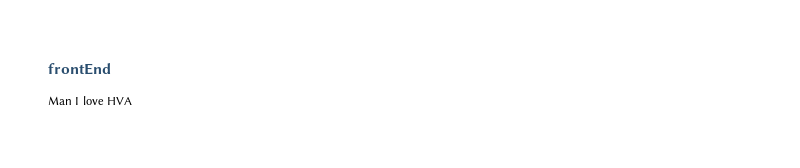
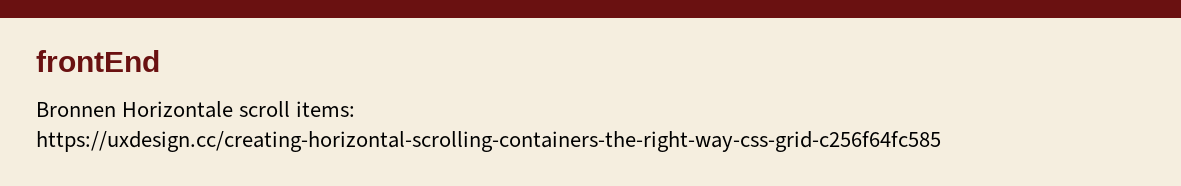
- Man I love HVA
+ Bronnen Horizontale scroll items: https://uxdesign.cc/creating-horizontal-scrolling-containers-the-right-way-css-grid-c256f64fc585

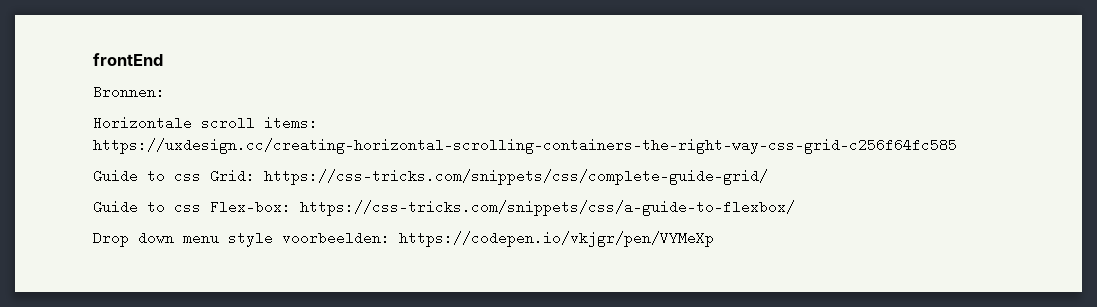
- Bronnen Horizontale scroll items: https://uxdesign.cc/creating-horizontal-scrolling-containers-the-right-way-css-grid-c256f64fc585
+ Bronnen:
+ Horizontale scroll items: https://uxdesign.cc/creating-horizontal-scrolling-containers-the-right-way-css-grid-c256f64fc585
+ Guide to css Grid: https://css-tricks.com/snippets/css/complete-guide-grid/
+ Guide to css Flex-box: https://css-tricks.com/snippets/css/a-guide-to-flexbox/
+ Drop down menu style voorbeelden: https://codepen.io/vkjgr/pen/VYMeXp

